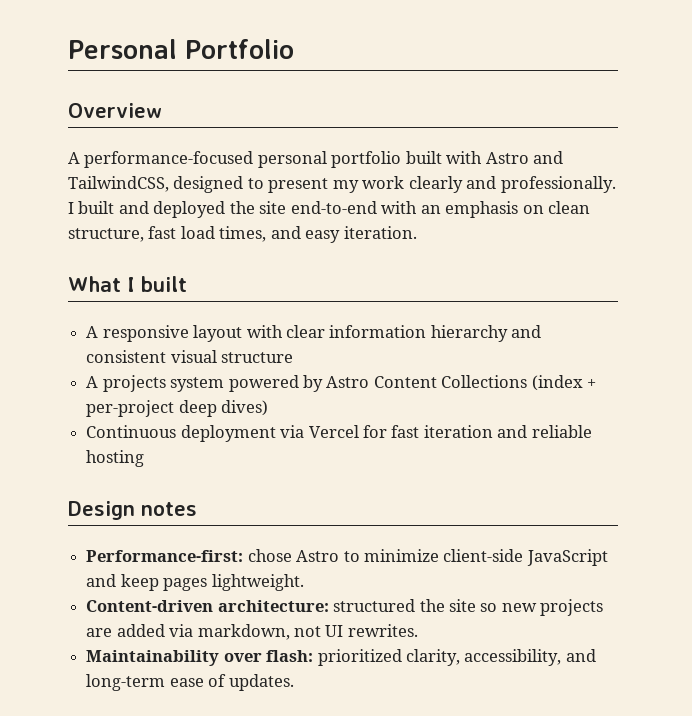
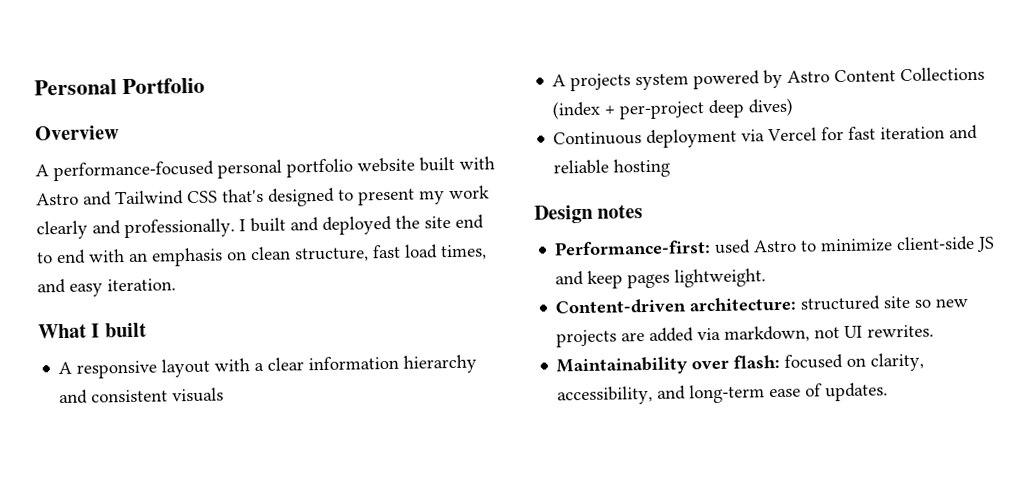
- A performance-focused personal portfolio built with Astro and TailwindCSS, designed to present my work clearly and professionally.
+ A performance-focused personal portfolio website built with Astro and Tailwind CSS that's designed to present my work clearly and professionally.
- I built and deployed the site end-to-end with an emphasis on clean structure, fast load times, and easy iteration.
+ I built and deployed the site end to end with an emphasis on clean structure, fast load times, and easy iteration.
- A responsive layout with clear information hierarchy and consistent visual structure
+ A responsive layout with a clear information hierarchy and consistent visuals
- Performance-first: chose Astro to minimize client-side JavaScript and keep pages lightweight.
+ Performance-first: used Astro to minimize client-side JS and keep pages lightweight.
- Content-driven architecture: structured the site so new projects are added via markdown, not UI rewrites.
+ Content-driven architecture: structured site so new projects are added via markdown, not UI rewrites.
- Maintainability over flash: prioritized clarity, accessibility, and long-term ease of updates.
+ Maintainability over flash: focused on clarity, accessibility, and long-term ease of updates.

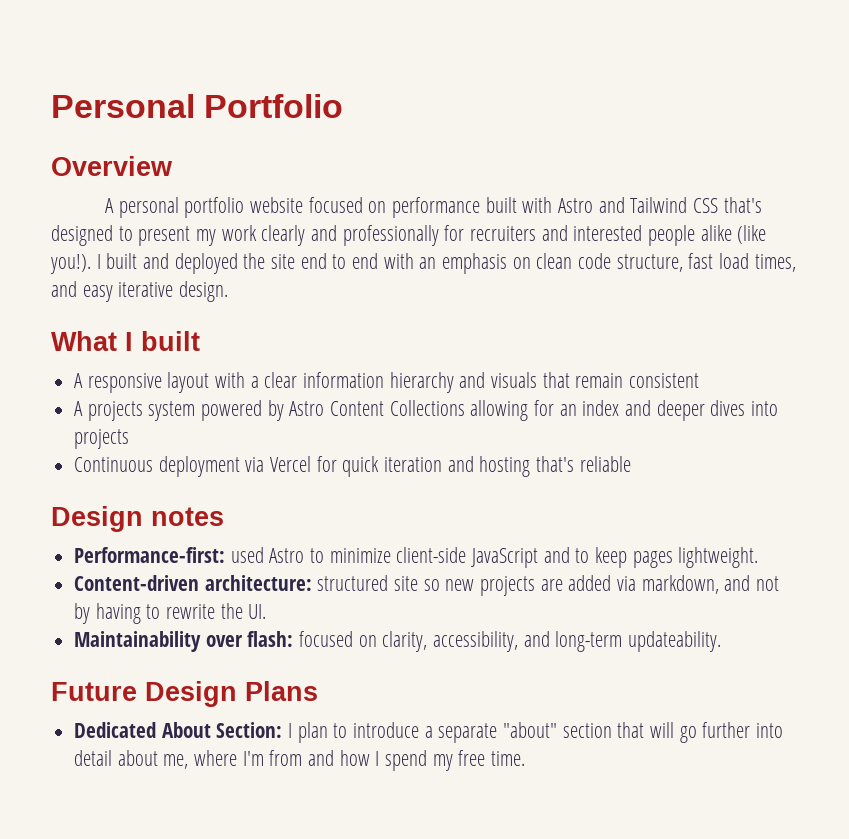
- A performance-focused personal portfolio website built with Astro and Tailwind CSS that's designed to present my work clearly and professionally.
+ A personal portfolio website focused on performance built with Astro and Tailwind CSS that's designed to present my work clearly and professionally for recruiters and interested people alike (like you!).
- I built and deployed the site end to end with an emphasis on clean structure, fast load times, and easy iteration.
+ I built and deployed the site end to end with an emphasis on clean code structure, fast load times, and easy iterative design.
- A responsive layout with a clear information hierarchy and consistent visuals
+ A responsive layout with a clear information hierarchy and visuals that remain consistent
- A projects system powered by Astro Content Collections (index + per-project deep dives)
+ A projects system powered by Astro Content Collections allowing for an index and deeper dives into projects
- Continuous deployment via Vercel for fast iteration and reliable hosting
+ Continuous deployment via Vercel for quick iteration and hosting that's reliable
- Performance-first: used Astro to minimize client-side JS and keep pages lightweight.
+ Performance-first: used Astro to minimize client-side JavaScript and to keep pages lightweight.
- Content-driven architecture: structured site so new projects are added via markdown, not UI rewrites.
+ Content-driven architecture: structured site so new projects are added via markdown, and not by having to rewrite the UI.
- Maintainability over flash: focused on clarity, accessibility, and long-term ease of updates.
+ Maintainability over flash: focused on clarity, accessibility, and long-term updateability.
+ Future Design Plans
+ Dedicated About Section: I plan to introduce a separate "about" section that will go further into detail about me, where I'm from and how I spend my free time.

